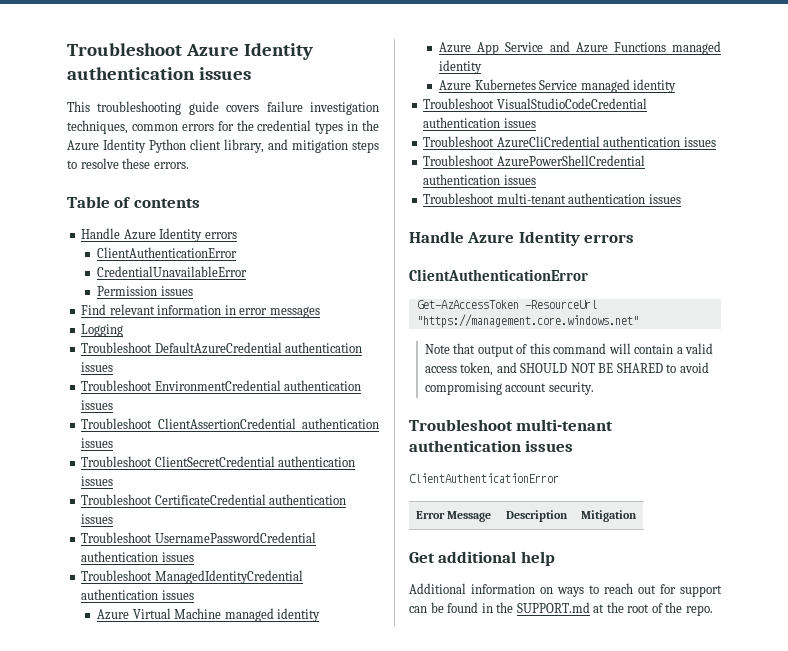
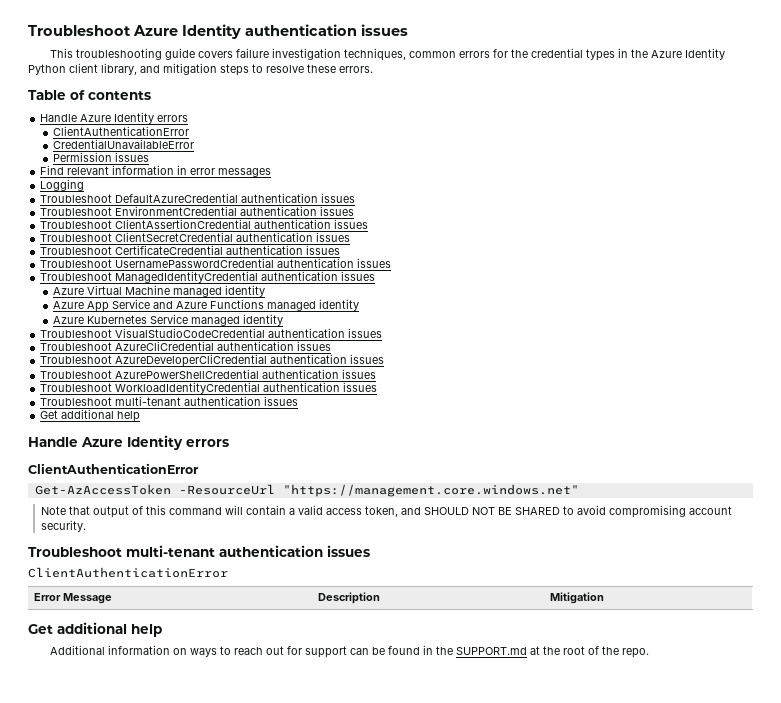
+ Troubleshoot AzureDeveloperCliCredential authentication issues
  Troubleshoot AzurePowerShellCredential authentication issues
+ Troubleshoot WorkloadIdentityCredential authentication issues
  Troubleshoot multi-tenant authentication issues
+ Get additional help

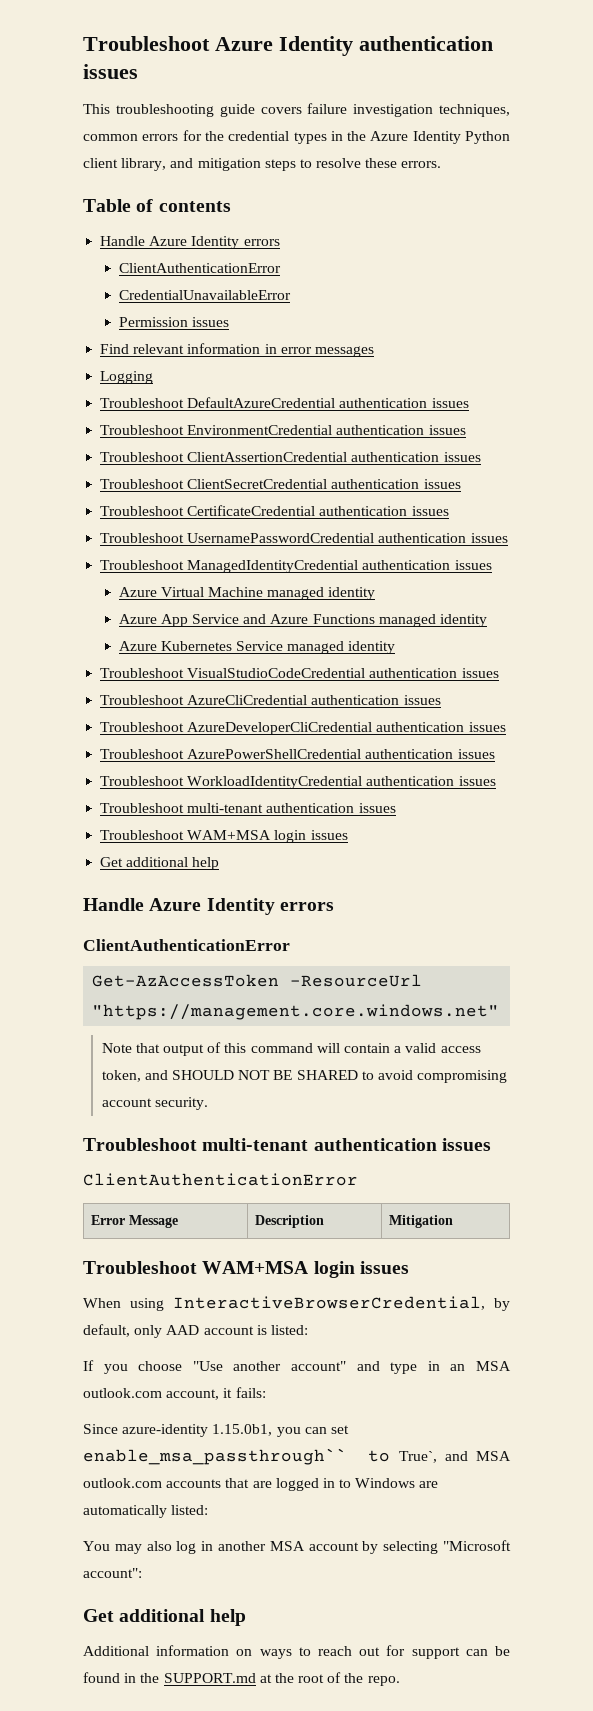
  Troubleshoot WorkloadIdentityCredential authentication issues
  Troubleshoot multi-tenant authentication issues
+ Troubleshoot WAM+MSA login issues
  Error Message | Description | Mitigation
+ Troubleshoot WAM+MSA login issues
+ When using InteractiveBrowserCredential, by default, only AAD account is listed:
+ If you choose "Use another account" and type in an MSA outlook.com account, it fails:
+ Since azure-identity 1.15.0b1, you can set enable_msa_passthrough`` to True`, and MSA outlook.com accounts that are logged in to Windows are automatically listed:
+ You may also log in another MSA account by selecting "Microsoft account":

